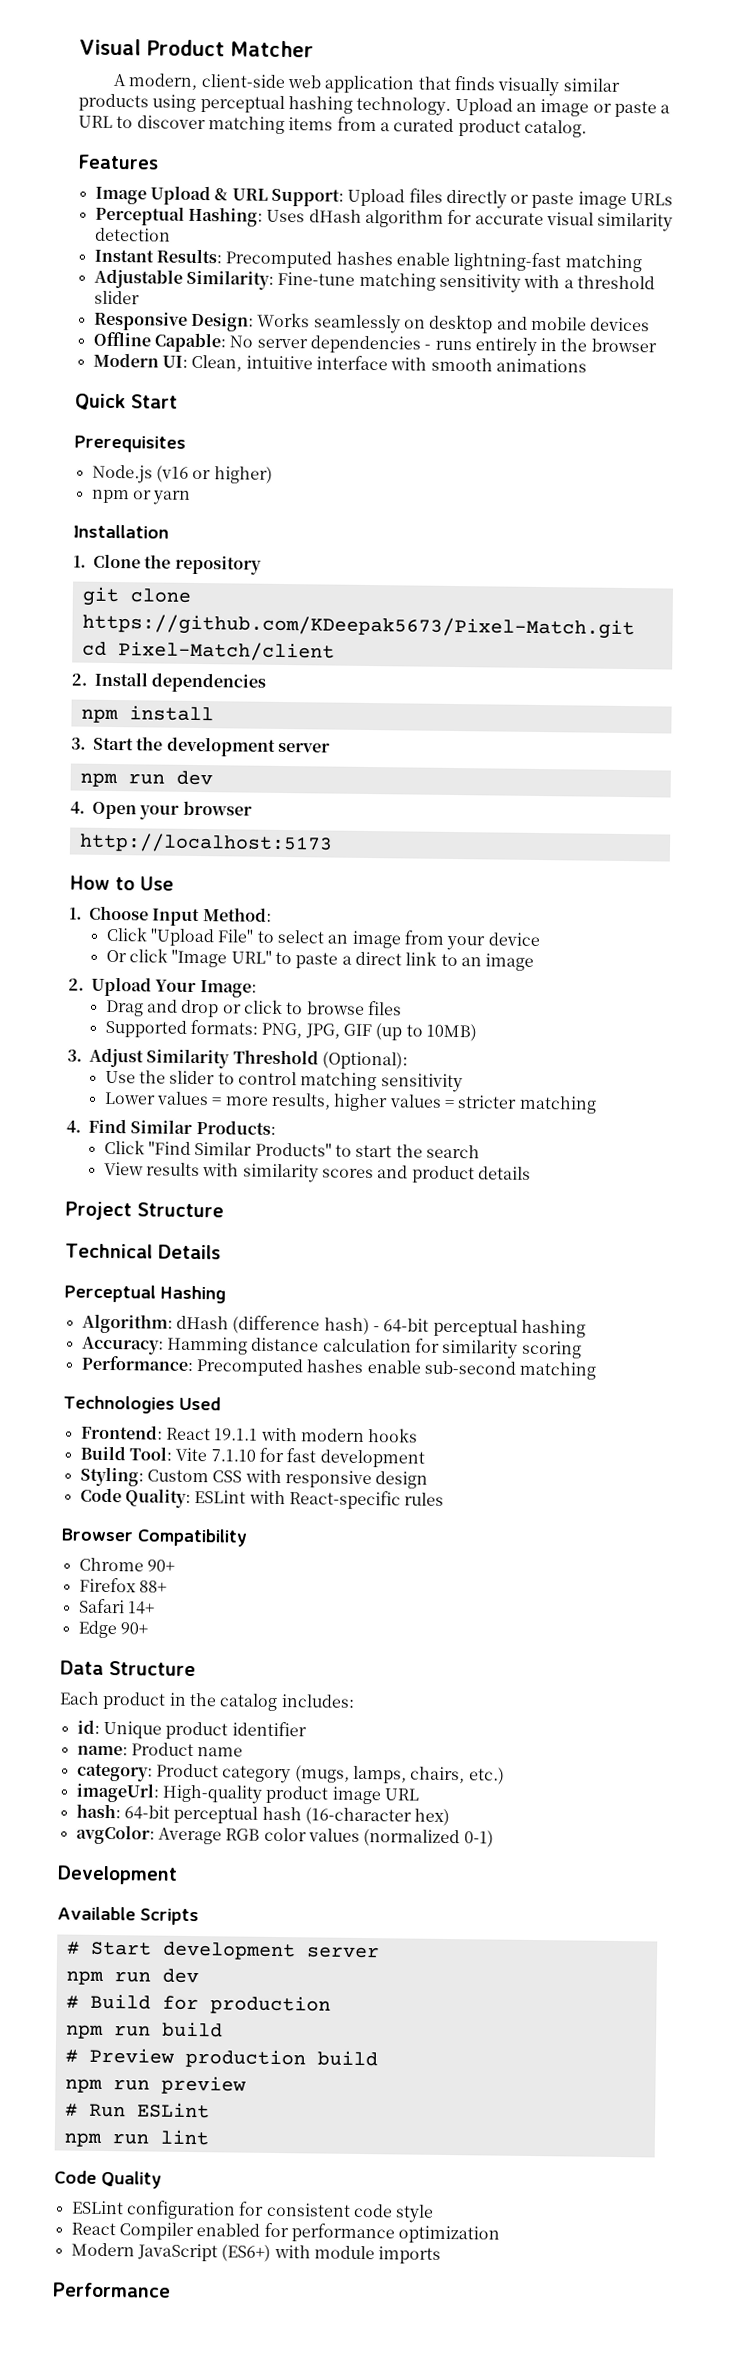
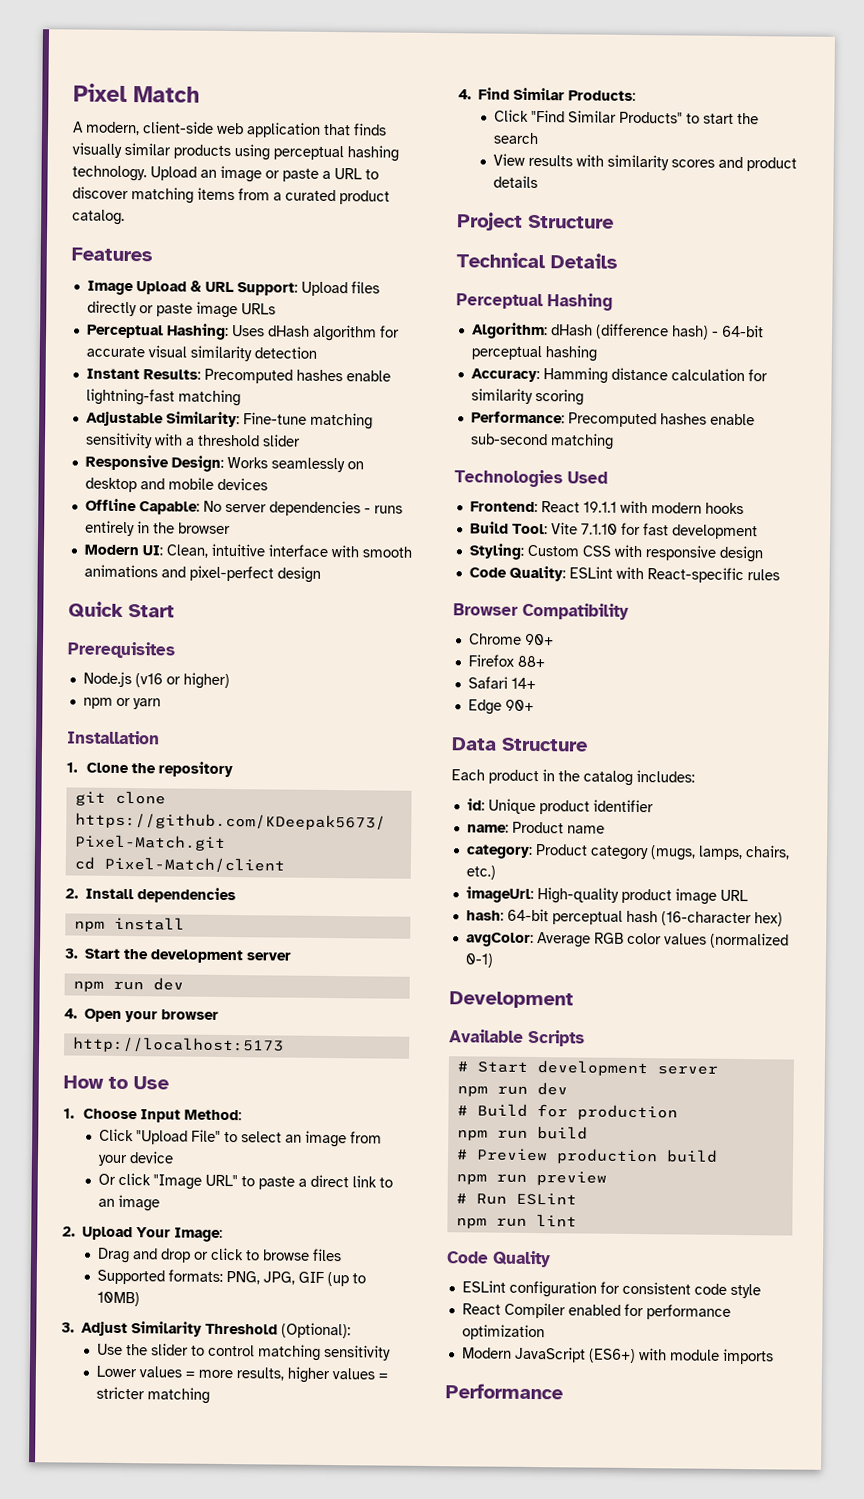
- Visual Product Matcher
+ Pixel Match
- Modern UI: Clean, intuitive interface with smooth animations
+ Modern UI: Clean, intuitive interface with smooth animations and pixel-perfect design

